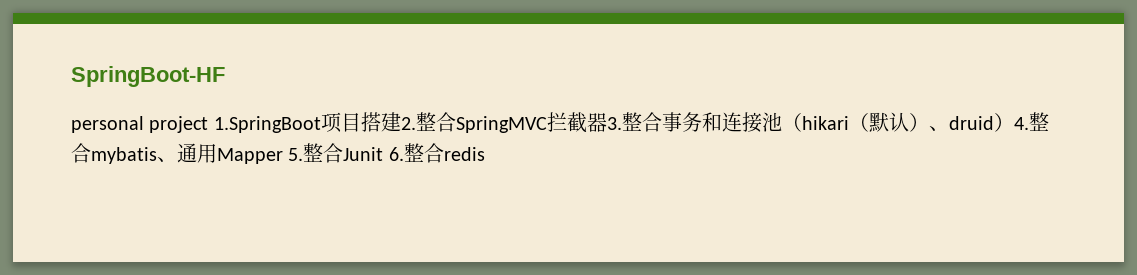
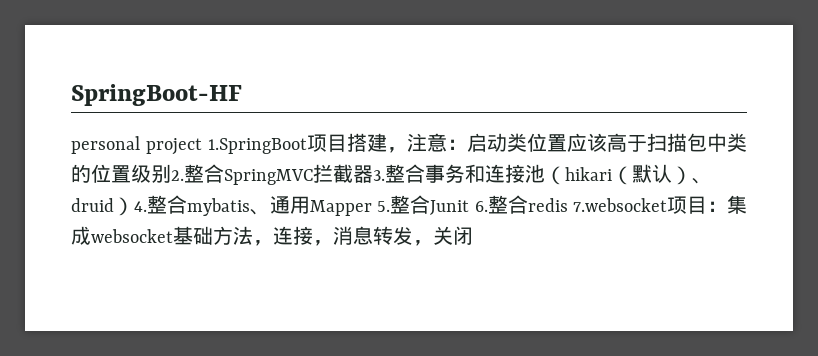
- personal project 1.SpringBoot项目搭建2.整合SpringMVC拦截器3.整合事务和连接池（hikari（默认）、druid）4.整合mybatis、通用Mapper 5.整合Junit 6.整合redis
+ personal project 1.SpringBoot项目搭建，注意：启动类位置应该高于扫描包中类的位置级别2.整合SpringMVC拦截器3.整合事务和连接池（hikari（默认）、druid）4.整合mybatis、通用Mapper 5.整合Junit 6.整合redis 7.websocket项目：集成websocket基础方法，连接，消息转发，关闭

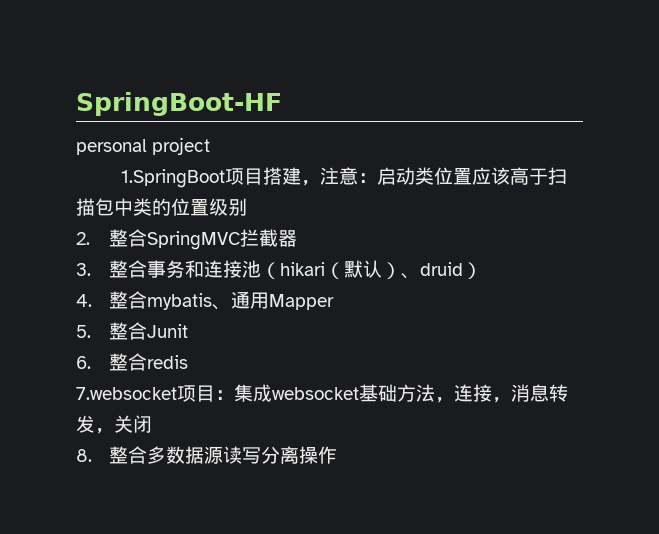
- personal project 1.SpringBoot项目搭建，注意：启动类位置应该高于扫描包中类的位置级别2.整合SpringMVC拦截器3.整合事务和连接池（hikari（默认）、druid）4.整合mybatis、通用Mapper 5.整合Junit 6.整合redis 7.websocket项目：集成websocket基础方法，连接，消息转发，关闭
+ personal project
+ 1.SpringBoot项目搭建，注意：启动类位置应该高于扫描包中类的位置级别
+ 2.整合SpringMVC拦截器
+ 3.整合事务和连接池（hikari（默认）、druid）
+ 4.整合mybatis、通用Mapper
+ 5.整合Junit
+ 6.整合redis
+ 7.websocket项目：集成websocket基础方法，连接，消息转发，关闭
+ 8.整合多数据源读写分离操作

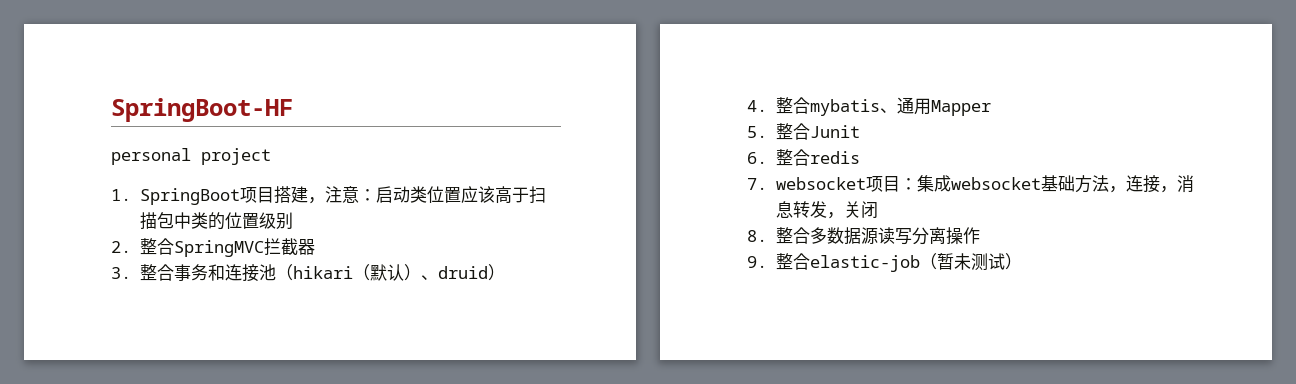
- 1.SpringBoot项目搭建，注意：启动类位置应该高于扫描包中类的位置级别
+ 1. SpringBoot项目搭建，注意：启动类位置应该高于扫描包中类的位置级别
- 7.websocket项目：集成websocket基础方法，连接，消息转发，关闭
+ 7. websocket项目：集成websocket基础方法，连接，消息转发，关闭
+ 9.整合elastic-job（暂未测试）

